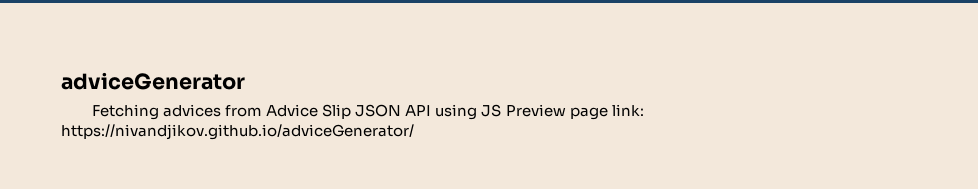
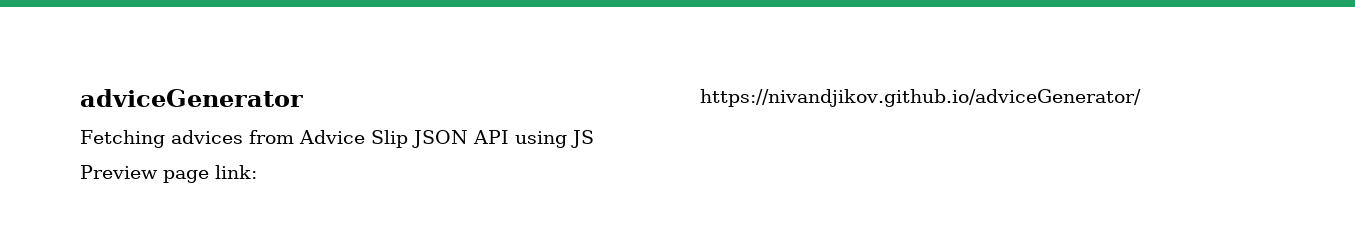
- Fetching advices from Advice Slip JSON API using JS Preview page link: https://nivandjikov.github.io/adviceGenerator/
+ Fetching advices from Advice Slip JSON API using JS
+ Preview page link: https://nivandjikov.github.io/adviceGenerator/

